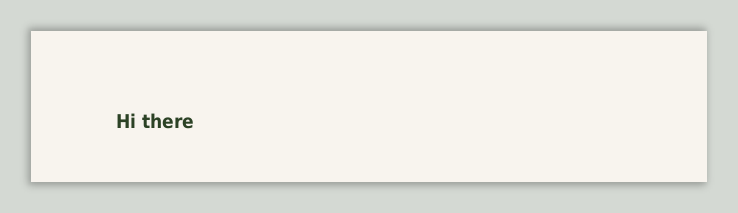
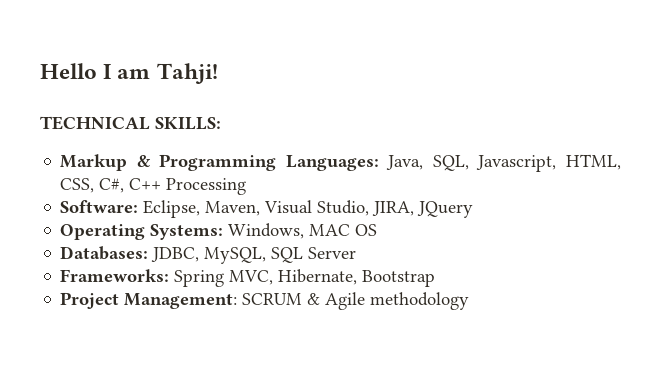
- Hi there
+ Hello I am Tahji!
+ TECHNICAL SKILLS:
+ Markup & Programming Languages: Java, SQL, Javascript, HTML, CSS, C#, C++ Processing
+ Software: Eclipse, Maven, Visual Studio, JIRA, JQuery
+ Operating Systems: Windows, MAC OS
+ Databases: JDBC, MySQL, SQL Server
+ Frameworks: Spring MVC, Hibernate, Bootstrap
+ Project Management: SCRUM & Agile methodology

